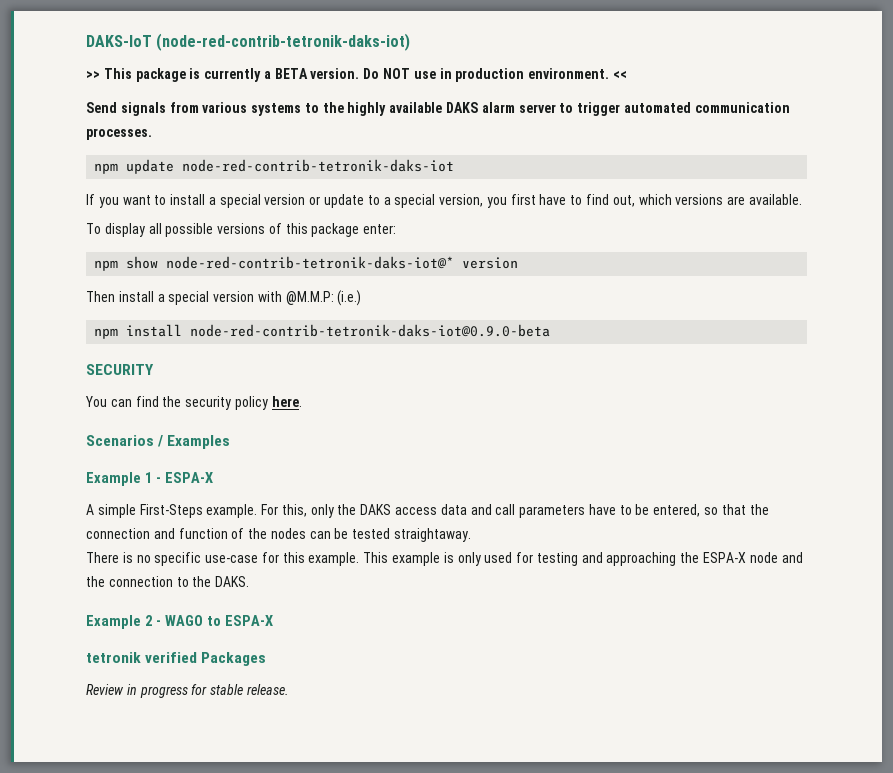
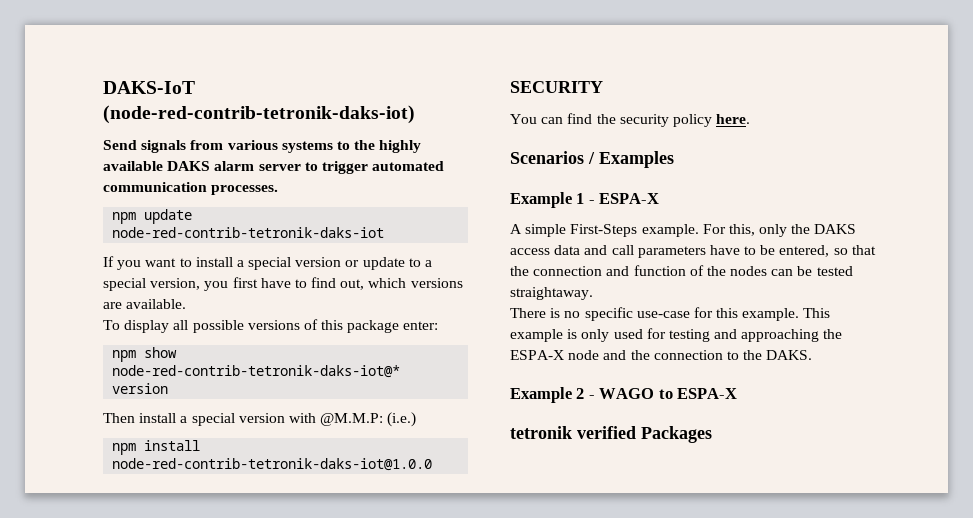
- >> This package is currently a BETA version. Do NOT use in production environment. <<
- npm install node-red-contrib-tetronik-daks-iot@0.9.0-beta
+ npm install node-red-contrib-tetronik-daks-iot@1.0.0
- Review in progress for stable release.

